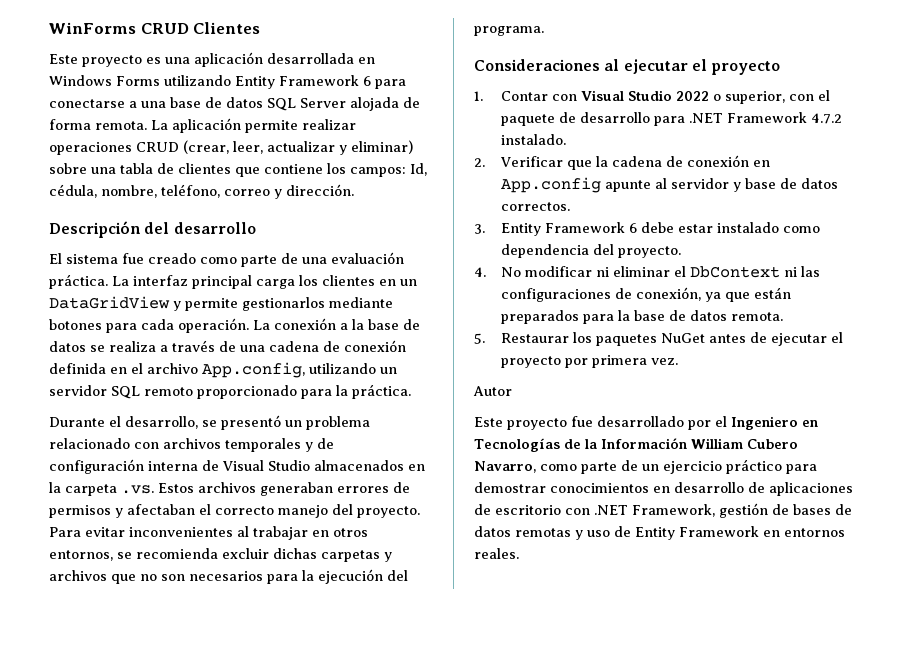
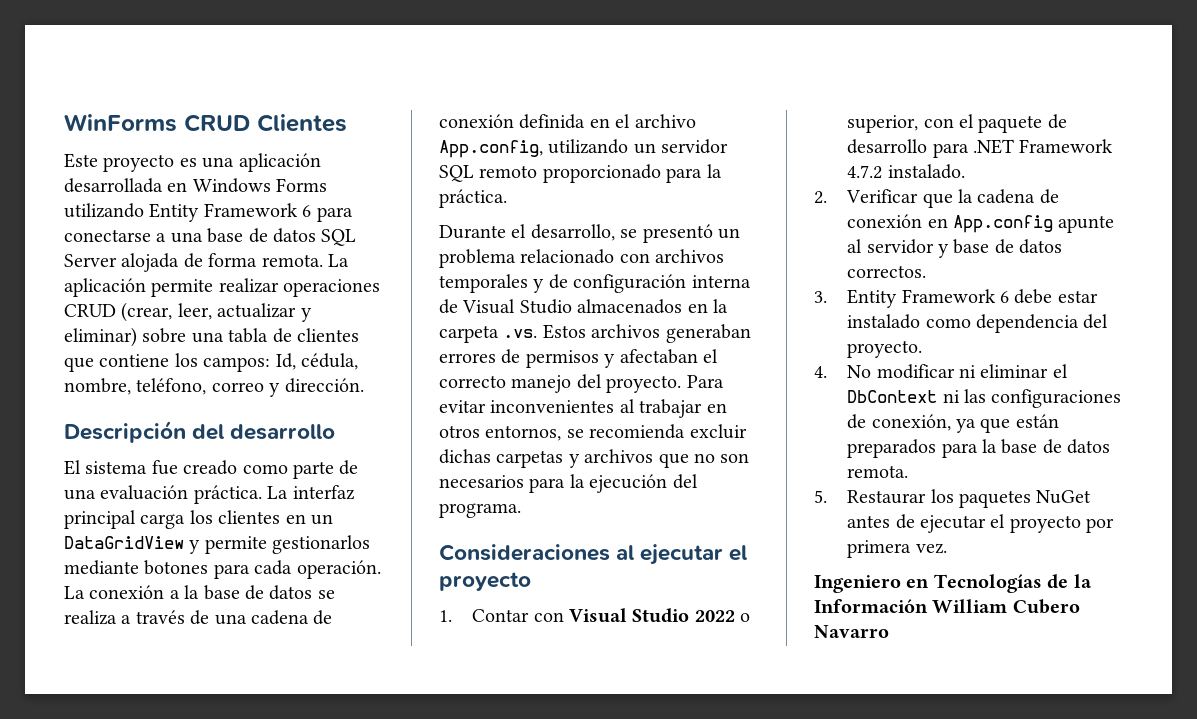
- Autor
- Este proyecto fue desarrollado por el Ingeniero en Tecnologías de la Información William Cubero Navarro, como parte de un ejercicio práctico para demostrar conocimientos en desarrollo de aplicaciones de escritorio con .NET Framework, gestión de bases de datos remotas y uso de Entity Framework en entornos reales.
+ Ingeniero en Tecnologías de la Información William Cubero Navarro

